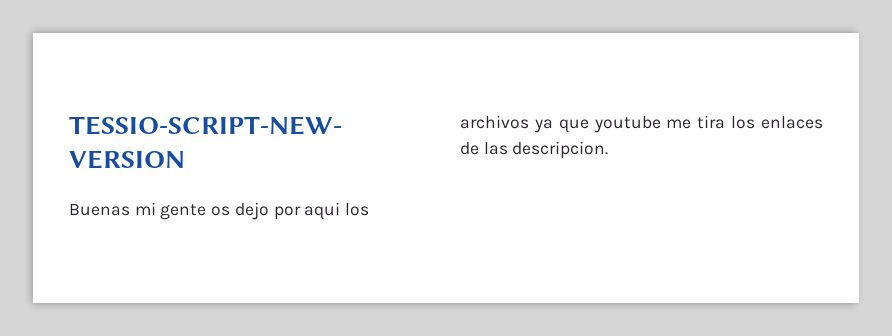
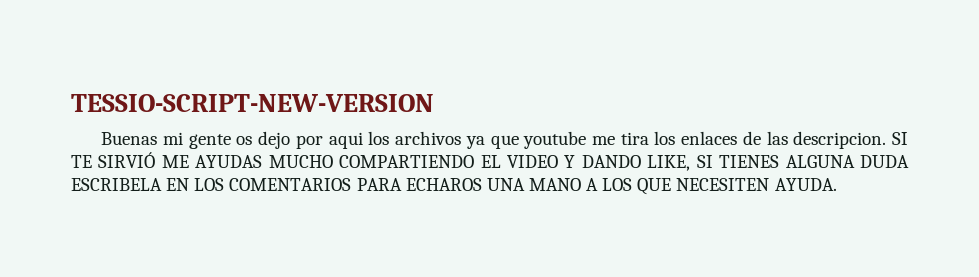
+ SI TE SIRVIÓ ME AYUDAS MUCHO COMPARTIENDO EL VIDEO Y DANDO LIKE, SI TIENES ALGUNA DUDA ESCRIBELA EN LOS COMENTARIOS PARA ECHAROS UNA MANO A LOS QUE NECESITEN AYUDA.

